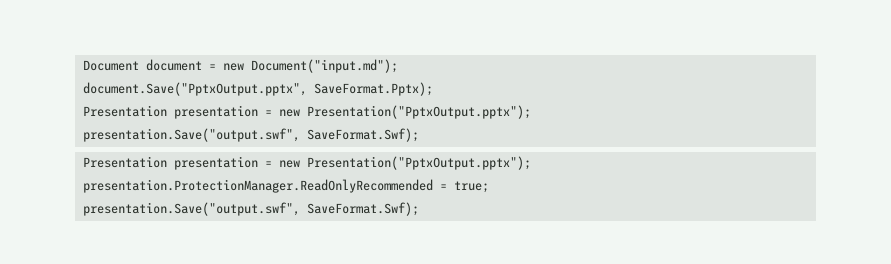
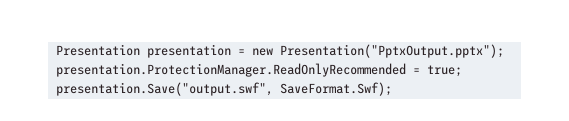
- Document document = new Document("input.md");
- document.Save("PptxOutput.pptx", SaveFormat.Pptx);
- Presentation presentation = new Presentation("PptxOutput.pptx");
- presentation.Save("output.swf", SaveFormat.Swf);

